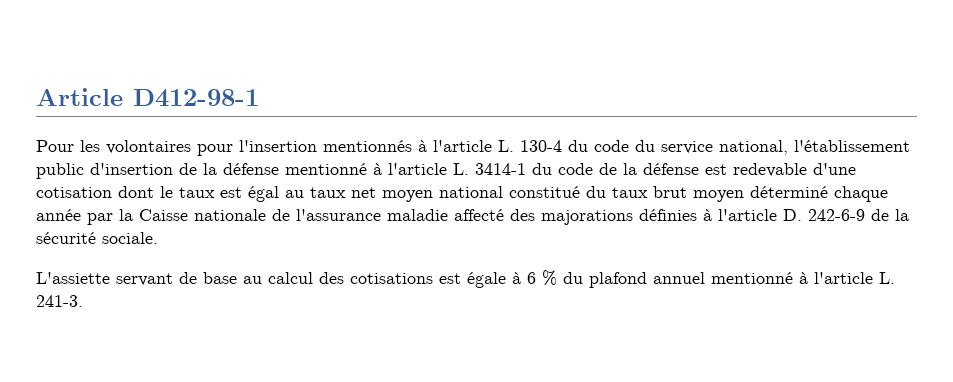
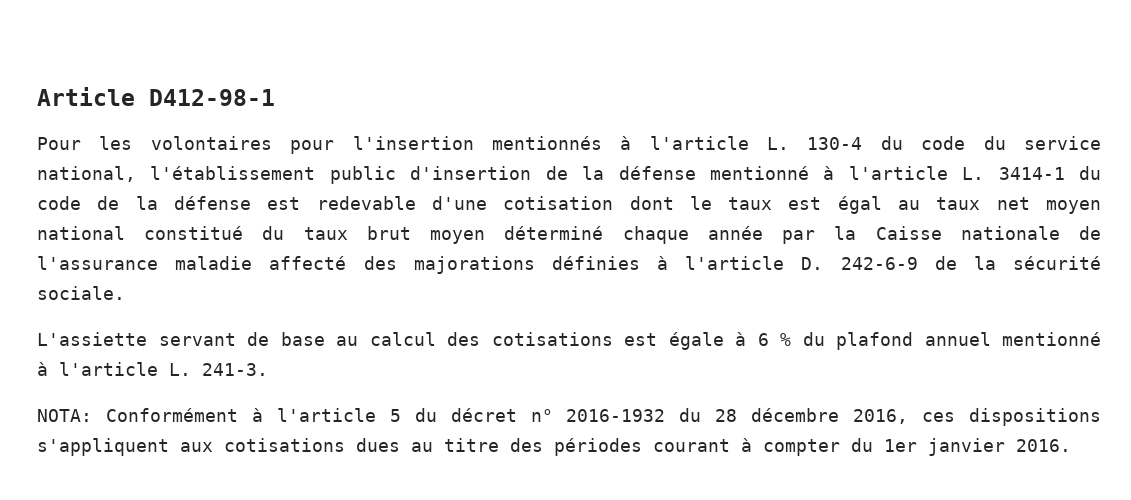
+ NOTA: Conformément à l'article 5 du décret n° 2016-1932 du 28 décembre 2016, ces dispositions s'appliquent aux cotisations dues au titre des périodes courant à compter du 1er janvier 2016.

